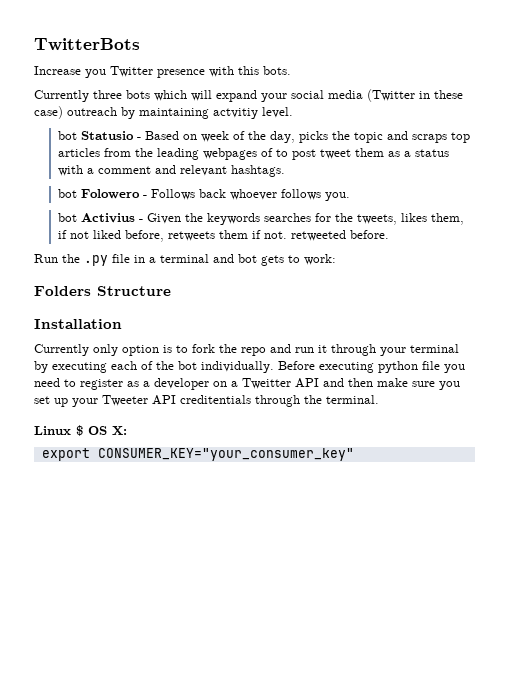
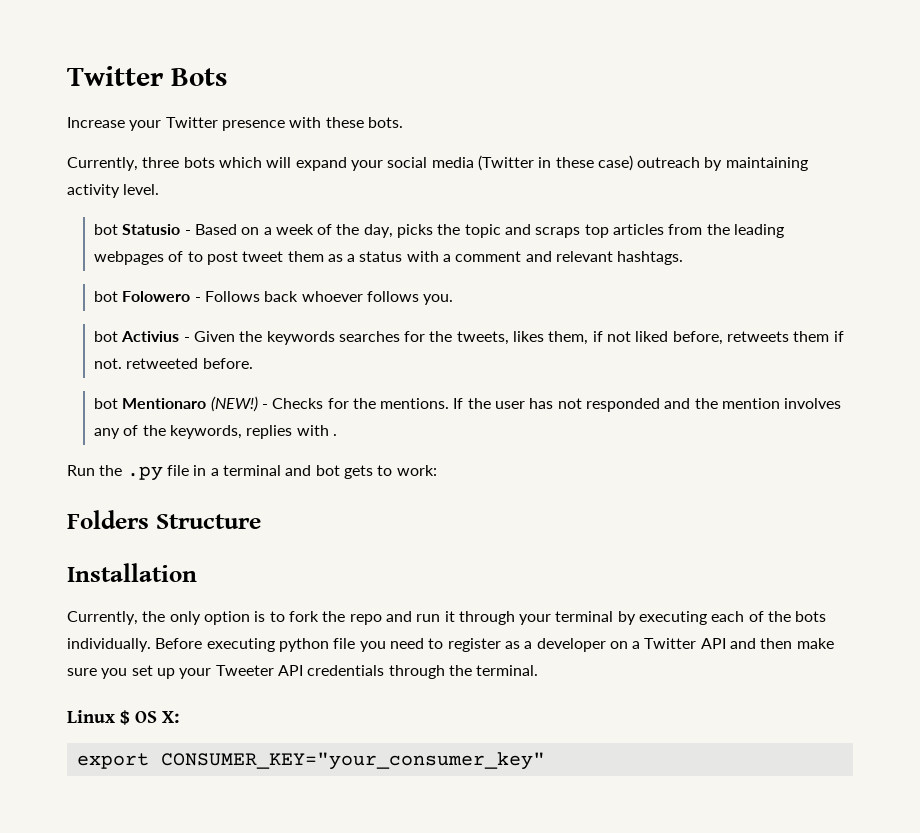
- TwitterBots
+ Twitter Bots
- Increase you Twitter presence with this bots.
+ Increase your Twitter presence with these bots.
- Currently three bots which will expand your social media (Twitter in these case) outreach by maintaining actvitiy level.
+ Currently, three bots which will expand your social media (Twitter in these case) outreach by maintaining activity level.
- bot Statusio - Based on week of the day, picks the topic and scraps top articles from the leading webpages of to post tweet them as a status with a comment and relevant hashtags.
+ bot Statusio - Based on a week of the day, picks the topic and scraps top articles from the leading webpages of to post tweet them as a status with a comment and relevant hashtags.
+ bot Mentionaro (NEW!) - Checks for the mentions. If the user has not responded and the mention involves any of the keywords, replies with .
- Currently only option is to fork the repo and run it through your terminal by executing each of the bot individually.
+ Currently, the only option is to fork the repo and run it through your terminal by executing each of the bots individually.
- Before executing python file you need to register as a developer on a Tweitter API and then make sure you set up your Tweeter API creditentials through the terminal.
+ Before executing python file you need to register as a developer on a Twitter API and then make sure you set up your Tweeter API credentials through the terminal.

